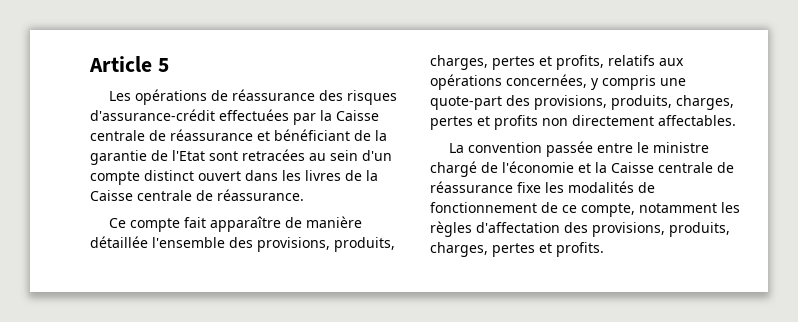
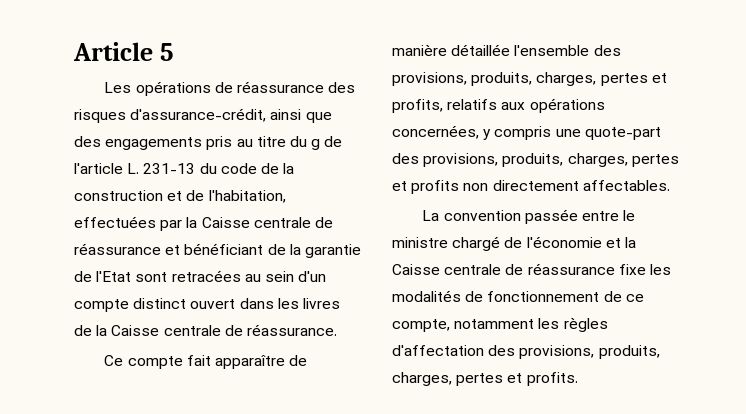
- Les opérations de réassurance des risques d'assurance-crédit effectuées par la Caisse centrale de réassurance et bénéficiant de la garantie de l'Etat sont retracées au sein d'un compte distinct ouvert dans les livres de la Caisse centrale de réassurance.
+ Les opérations de réassurance des risques d'assurance-crédit, ainsi que des engagements pris au titre du g de l'article L. 231-13 du code de la construction et de l'habitation, effectuées par la Caisse centrale de réassurance et bénéficiant de la garantie de l'Etat sont retracées au sein d'un compte distinct ouvert dans les livres de la Caisse centrale de réassurance.

